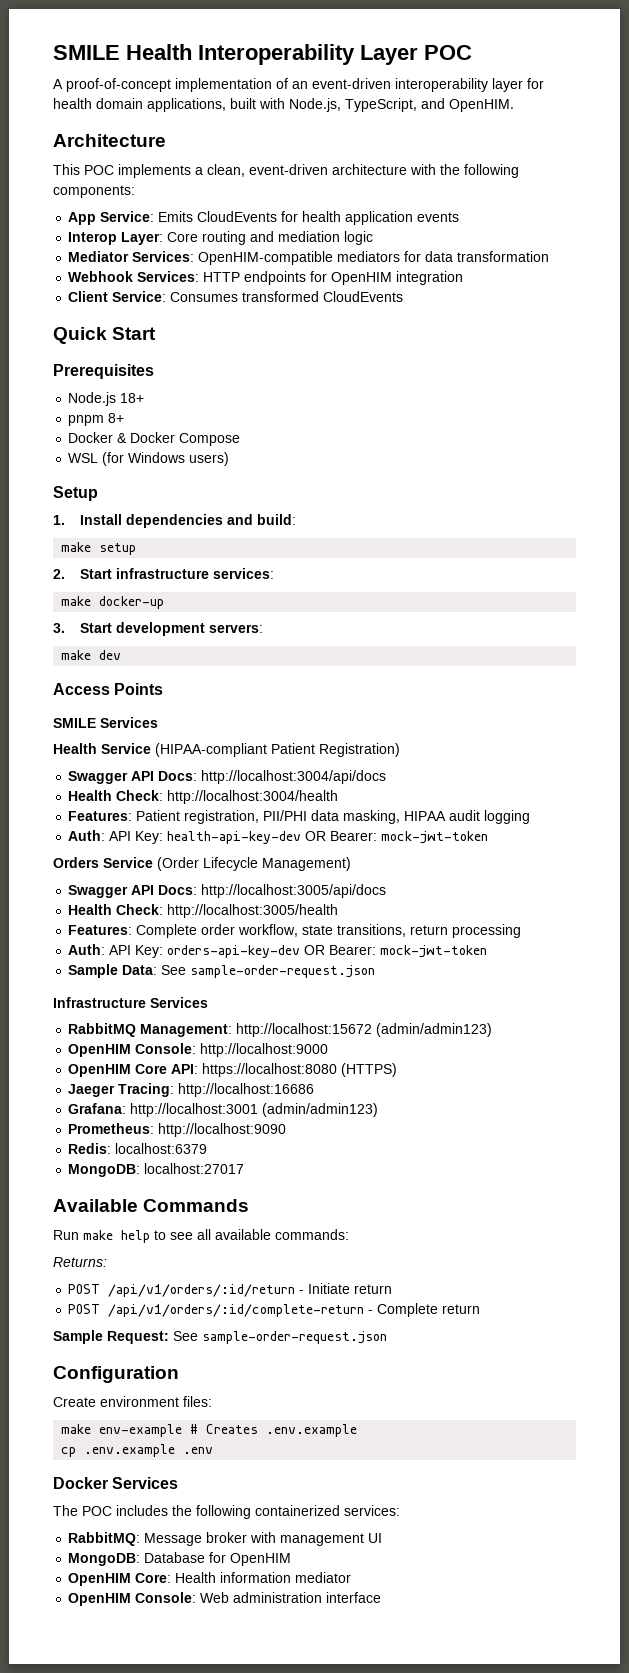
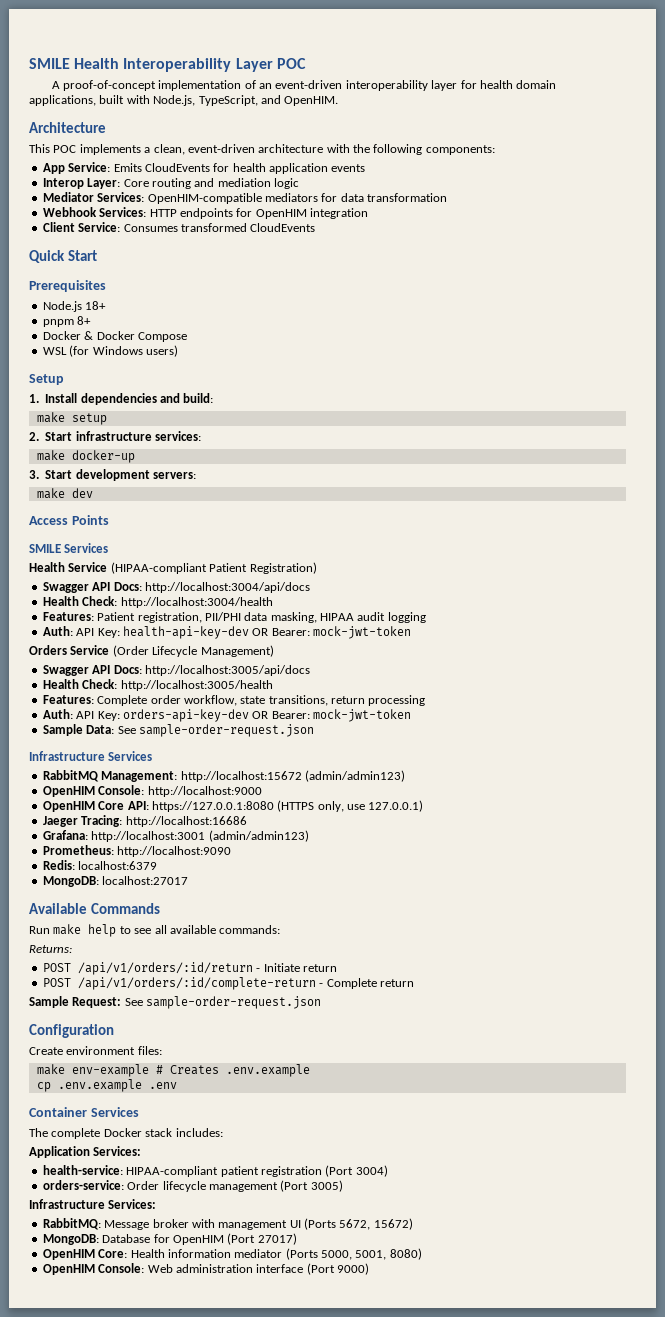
- OpenHIM Core API: https://localhost:8080 (HTTPS)
+ OpenHIM Core API: https://127.0.0.1:8080 (HTTPS only, use 127.0.0.1)
- Docker Services
+ Container Services
- The POC includes the following containerized services:
+ The complete Docker stack includes:
+ Application Services:
+ health-service: HIPAA-compliant patient registration (Port 3004)
+ orders-service: Order lifecycle management (Port 3005)
+ Infrastructure Services:
- RabbitMQ: Message broker with management UI
+ RabbitMQ: Message broker with management UI (Ports 5672, 15672)
- MongoDB: Database for OpenHIM
+ MongoDB: Database for OpenHIM (Port 27017)
- OpenHIM Core: Health information mediator
+ OpenHIM Core: Health information mediator (Ports 5000, 5001, 8080)
- OpenHIM Console: Web administration interface
+ OpenHIM Console: Web administration interface (Port 9000)

